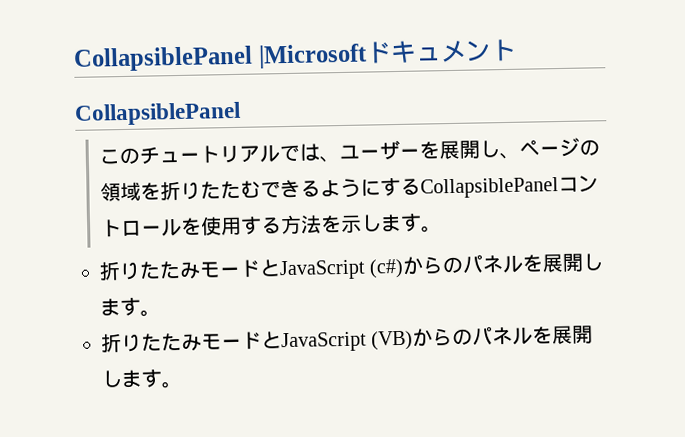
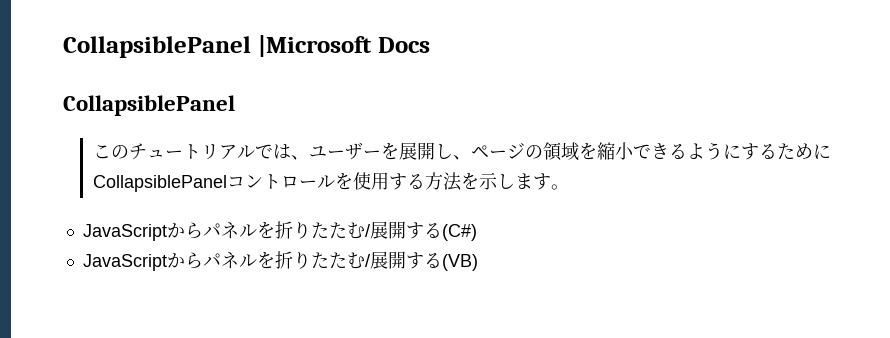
- CollapsiblePanel |Microsoftドキュメント
+ CollapsiblePanel |Microsoft Docs
- このチュートリアルでは、ユーザーを展開し、ページの領域を折りたたむできるようにするCollapsiblePanelコントロールを使用する方法を示します。
+ このチュートリアルでは、ユーザーを展開し、ページの領域を縮小できるようにするためにCollapsiblePanelコントロールを使用する方法を示します。
- 折りたたみモードとJavaScript (c#)からのパネルを展開します。
- 折りたたみモードとJavaScript (VB)からのパネルを展開します。
+ JavaScriptからパネルを折りたたむ/展開する(C#)
+ JavaScriptからパネルを折りたたむ/展開する(VB)

